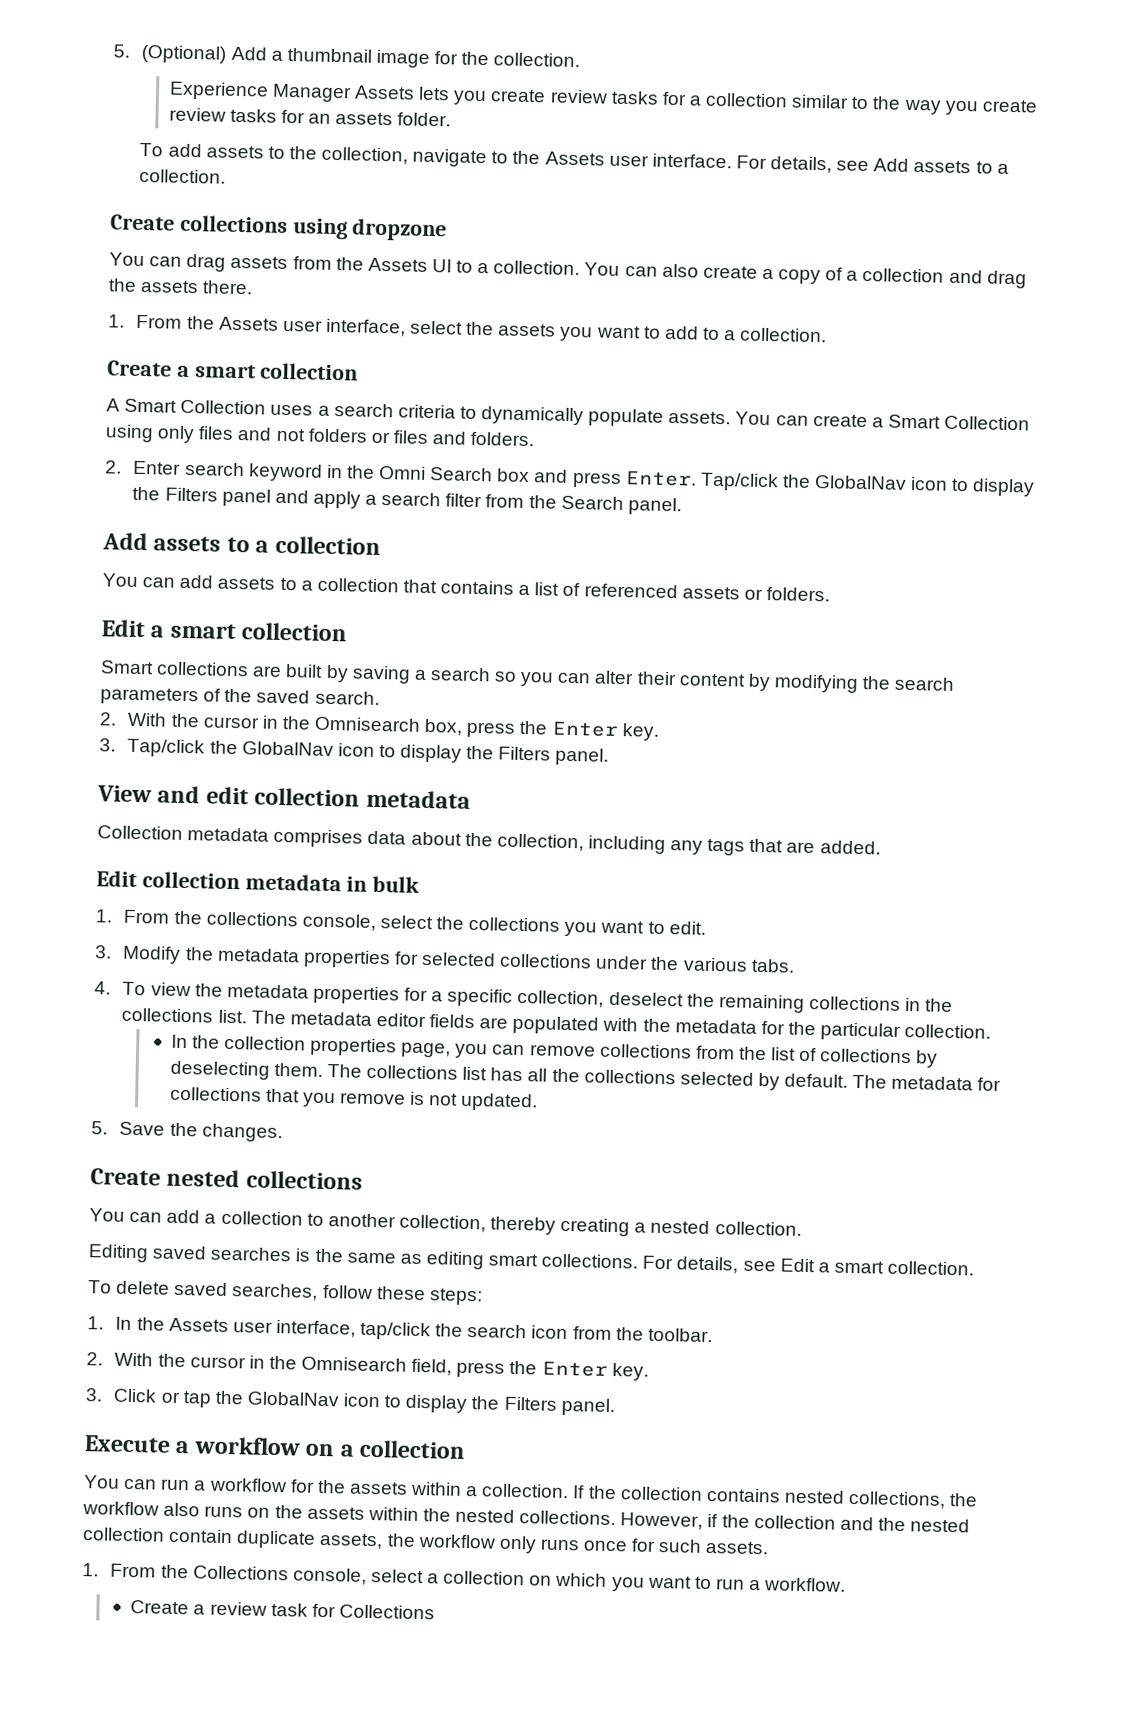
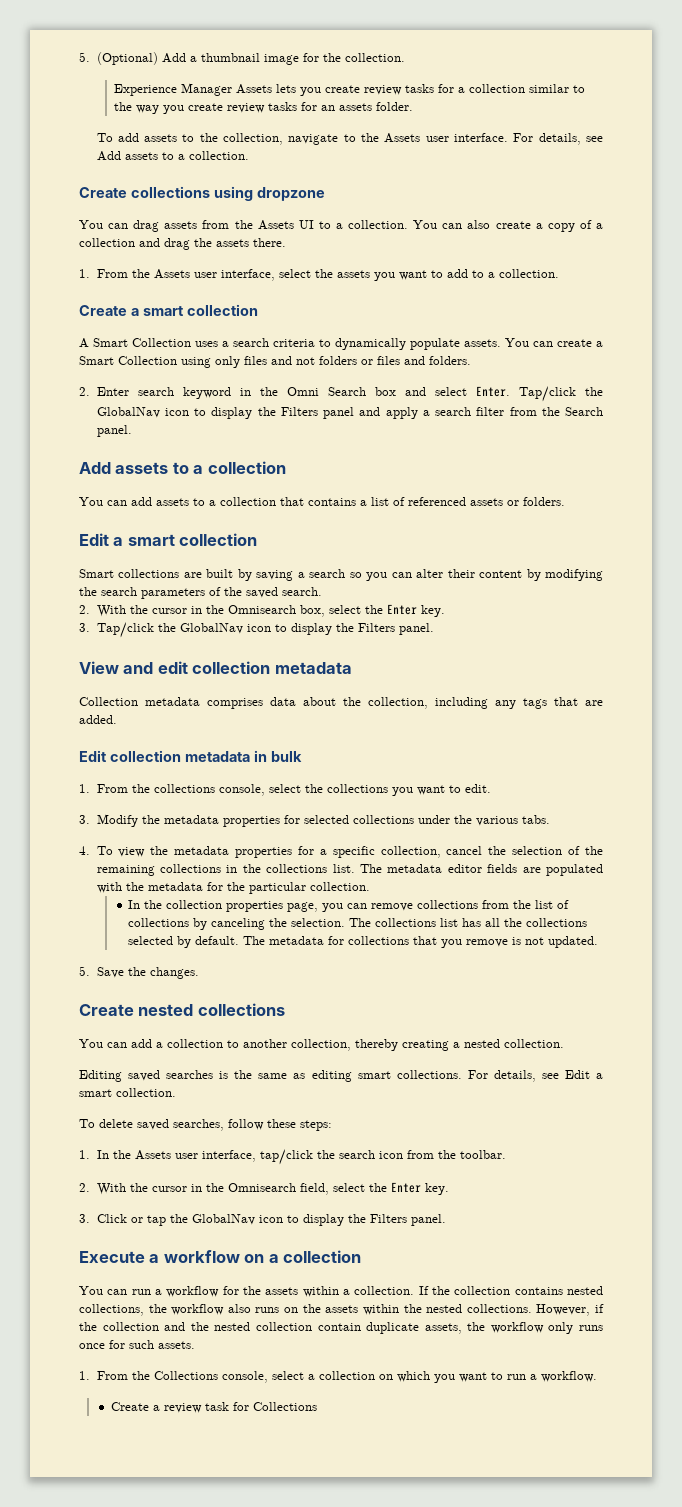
- 2. Enter search keyword in the Omni Search box and press Enter.
+ 2. Enter search keyword in the Omni Search box and select Enter.
- 2. With the cursor in the Omnisearch box, press the Enter key.
+ 2. With the cursor in the Omnisearch box, select the Enter key.
- 4. To view the metadata properties for a specific collection, deselect the remaining collections in the collections list.
+ 4. To view the metadata properties for a specific collection, cancel the selection of the remaining collections in the collections list.
- In the collection properties page, you can remove collections from the list of collections by deselecting them.
+ In the collection properties page, you can remove collections from the list of collections by canceling the selection.
- 2. With the cursor in the Omnisearch field, press the Enter key.
+ 2. With the cursor in the Omnisearch field, select the Enter key.

